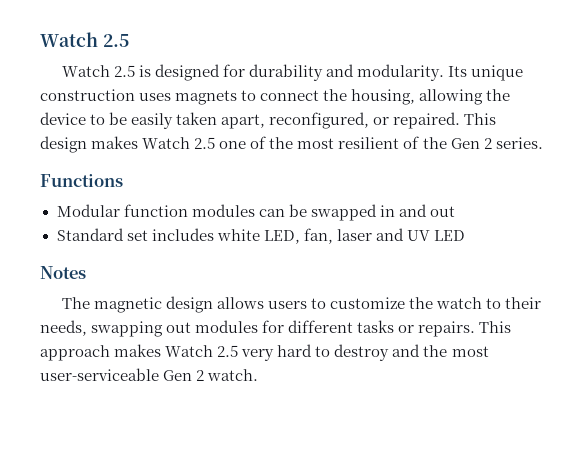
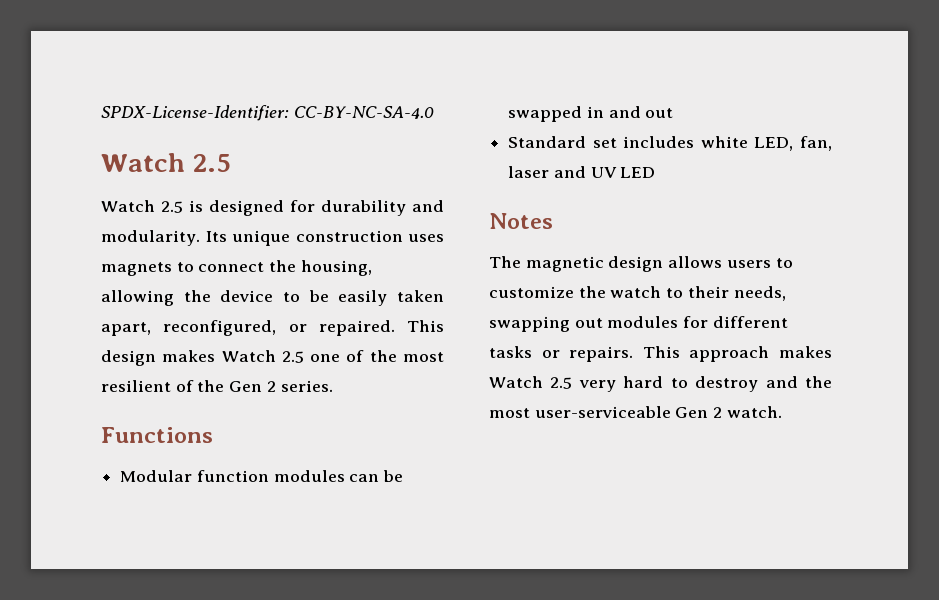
+ SPDX-License-Identifier: CC-BY-NC-SA-4.0

